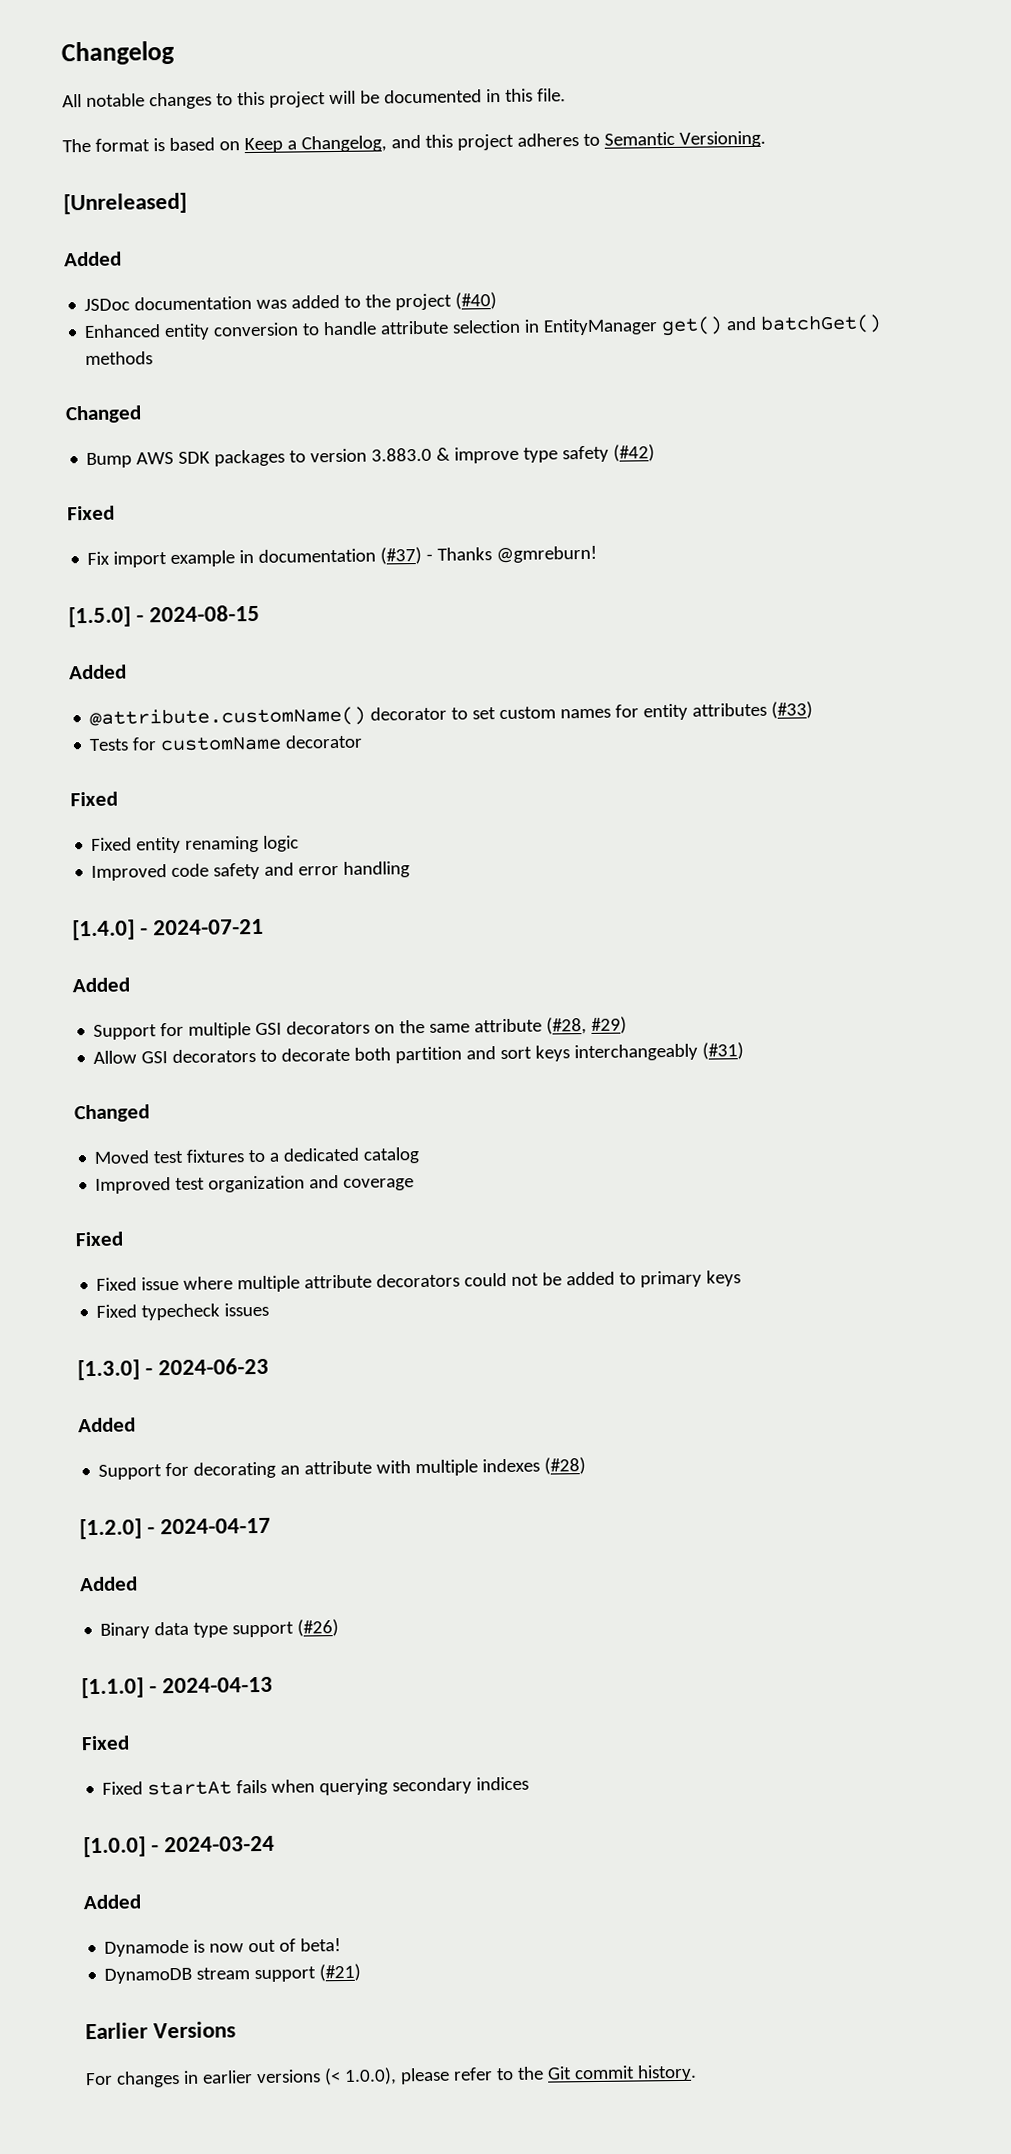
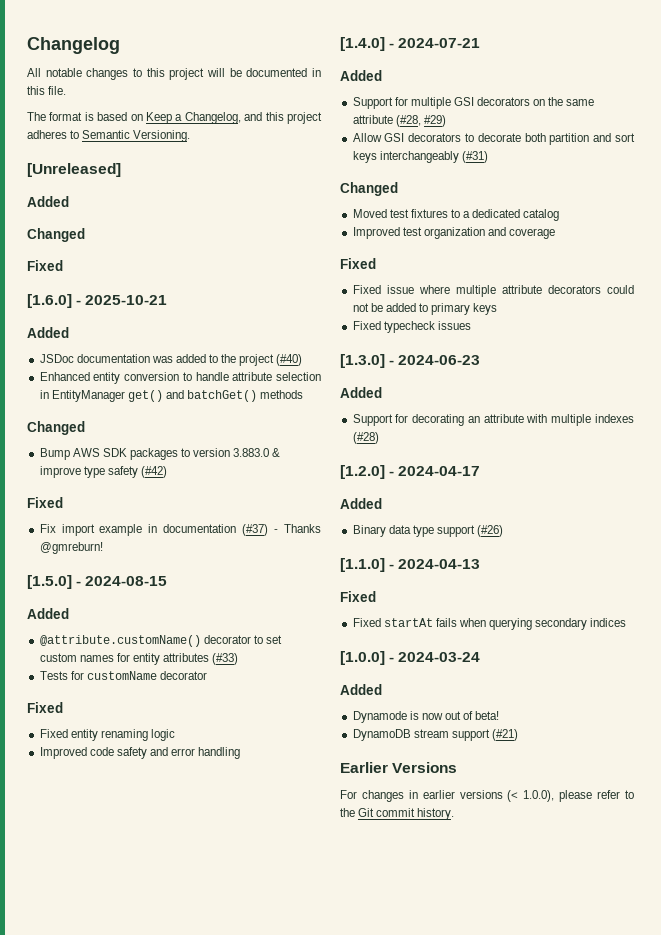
  [Unreleased]
+ Added
+ Changed
+ Fixed
+ [1.6.0] - 2025-10-21

